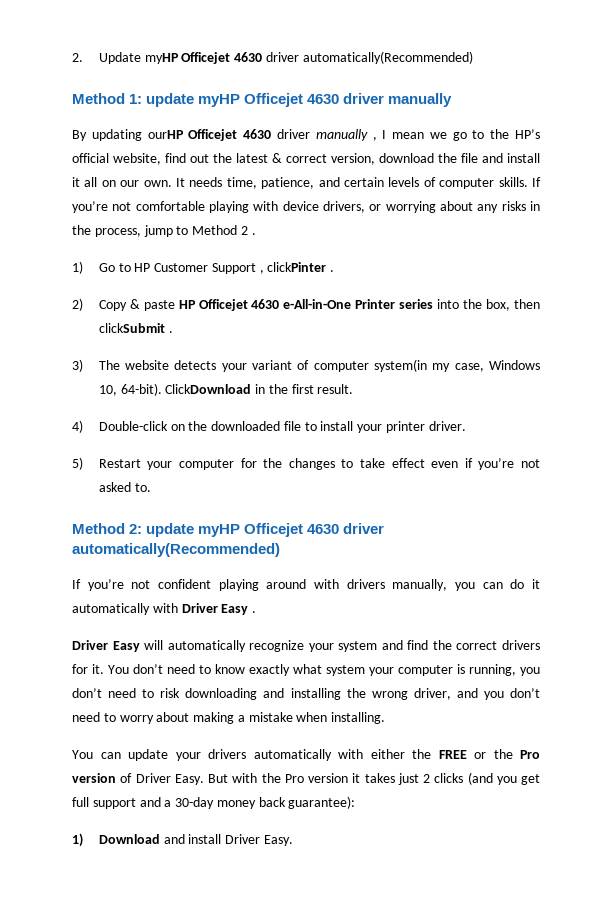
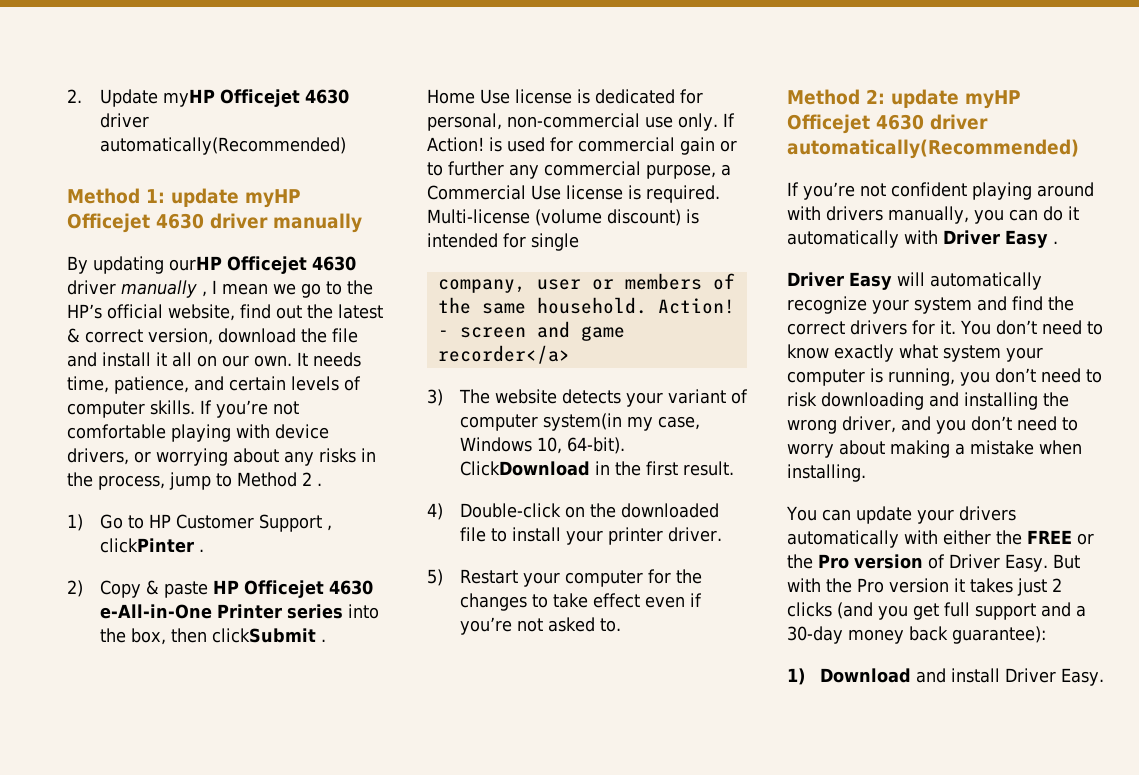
+ Home Use license is dedicated for personal, non-commercial use only. If Action! is used for commercial gain or to further any commercial purpose, a Commercial Use license is required. Multi-license (volume discount) is intended for single
+ company, user or members of the same household. Action! - screen and game recorder</a>

